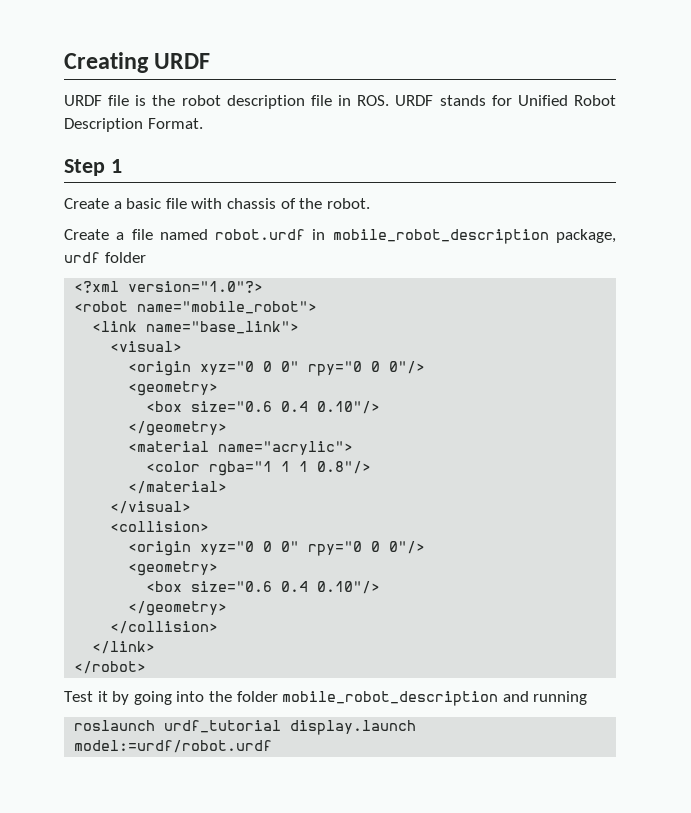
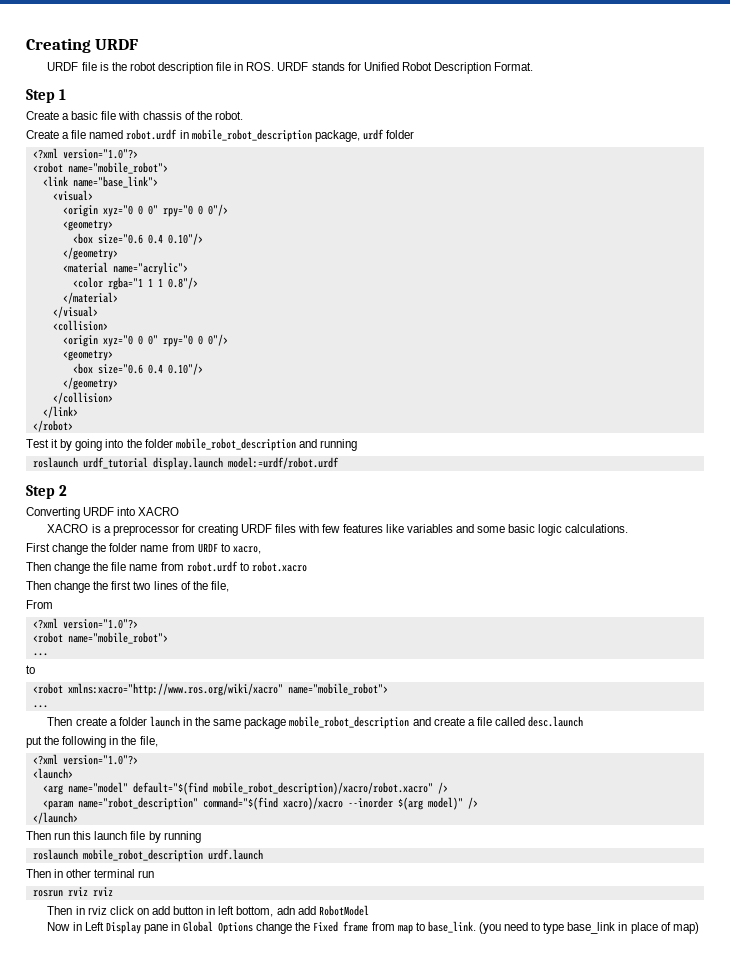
+ Step 2
+ Converting URDF into XACRO
+ XACRO is a preprocessor for creating URDF files with few features like variables and some basic logic calculations.
+ First change the folder name from URDF to xacro,
+ Then change the file name from robot.urdf to robot.xacro
+ Then change the first two lines of the file,
+ From
+ <?xml version="1.0"?>
+ <robot name="mobile_robot">
+ ...
+ to
+ <robot xmlns:xacro="http://www.ros.org/wiki/xacro" name="mobile_robot">
+ ...
+ Then create a folder launch in the same package mobile_robot_description and create a file called desc.launch
+ put the following in the file,
+ <?xml version="1.0"?>
+ <launch>
+ <arg name="model" default="$(find mobile_robot_description)/xacro/robot.xacro" />
+ <param name="robot_description" command="$(find xacro)/xacro --inorder $(arg model)" />
+ </launch>
+ Then run this launch file by running
+ roslaunch mobile_robot_description urdf.launch
+ Then in other terminal run
+ rosrun rviz rviz
+ Then in rviz click on add button in left bottom, adn add RobotModel
+ Now in Left Display pane in Global Options change the Fixed frame from map to base_link. (you need to type base_link in place of map)

